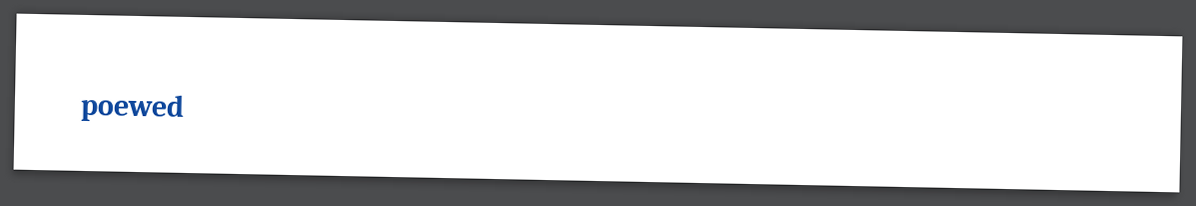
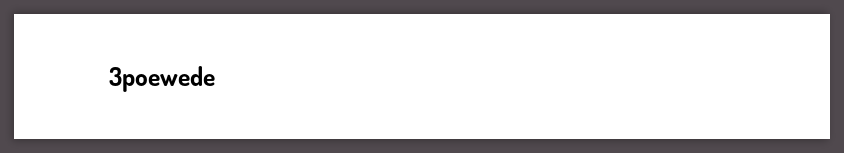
- poewed
+ 3poewede

